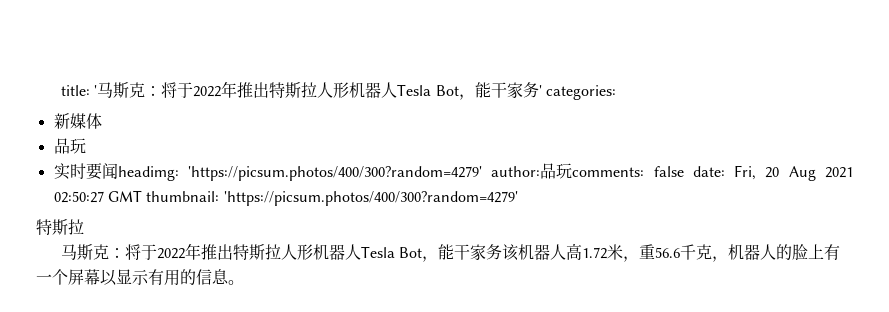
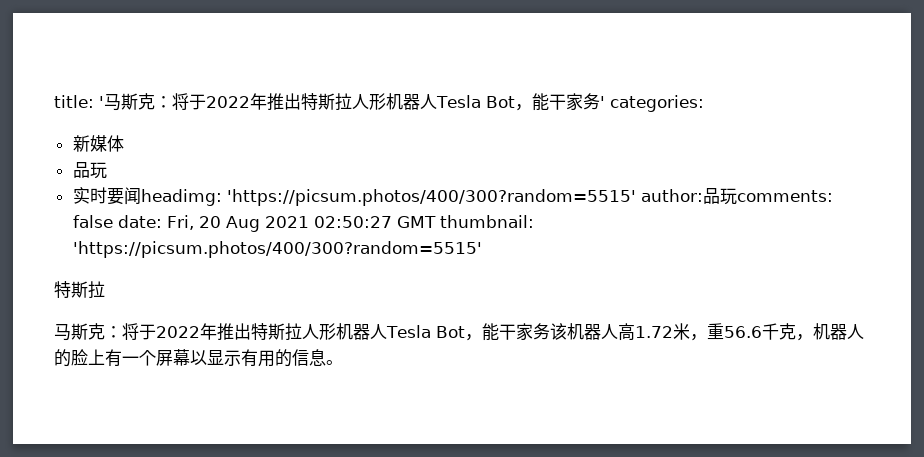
- 实时要闻headimg: 'https://picsum.photos/400/300?random=4279' author:品玩comments: false date: Fri, 20 Aug 2021 02:50:27 GMT thumbnail: 'https://picsum.photos/400/300?random=4279'
+ 实时要闻headimg: 'https://picsum.photos/400/300?random=5515' author:品玩comments: false date: Fri, 20 Aug 2021 02:50:27 GMT thumbnail: 'https://picsum.photos/400/300?random=5515'

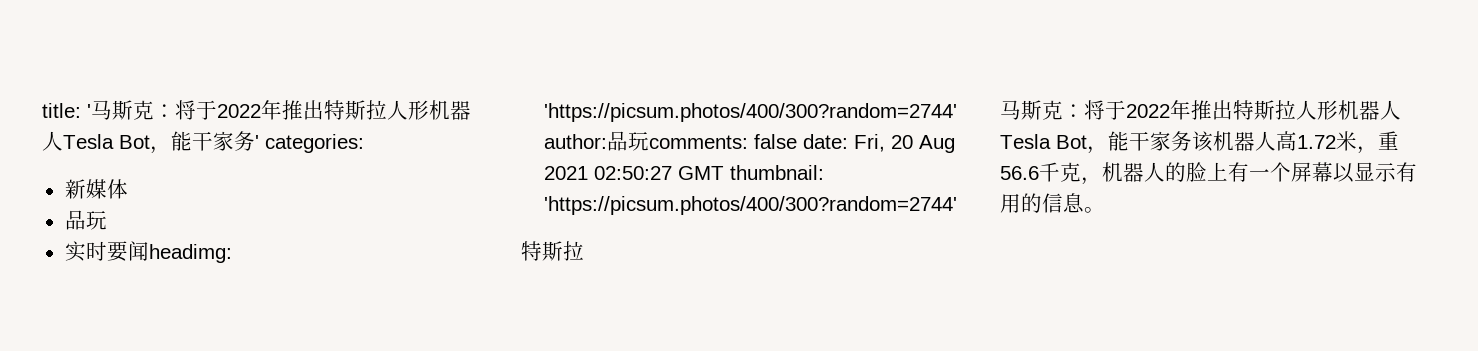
- 实时要闻headimg: 'https://picsum.photos/400/300?random=5515' author:品玩comments: false date: Fri, 20 Aug 2021 02:50:27 GMT thumbnail: 'https://picsum.photos/400/300?random=5515'
+ 实时要闻headimg: 'https://picsum.photos/400/300?random=2744' author:品玩comments: false date: Fri, 20 Aug 2021 02:50:27 GMT thumbnail: 'https://picsum.photos/400/300?random=2744'

